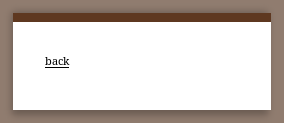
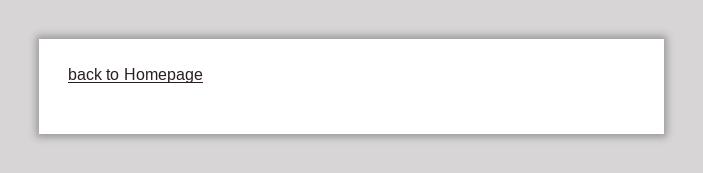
- back
+ back to Homepage

